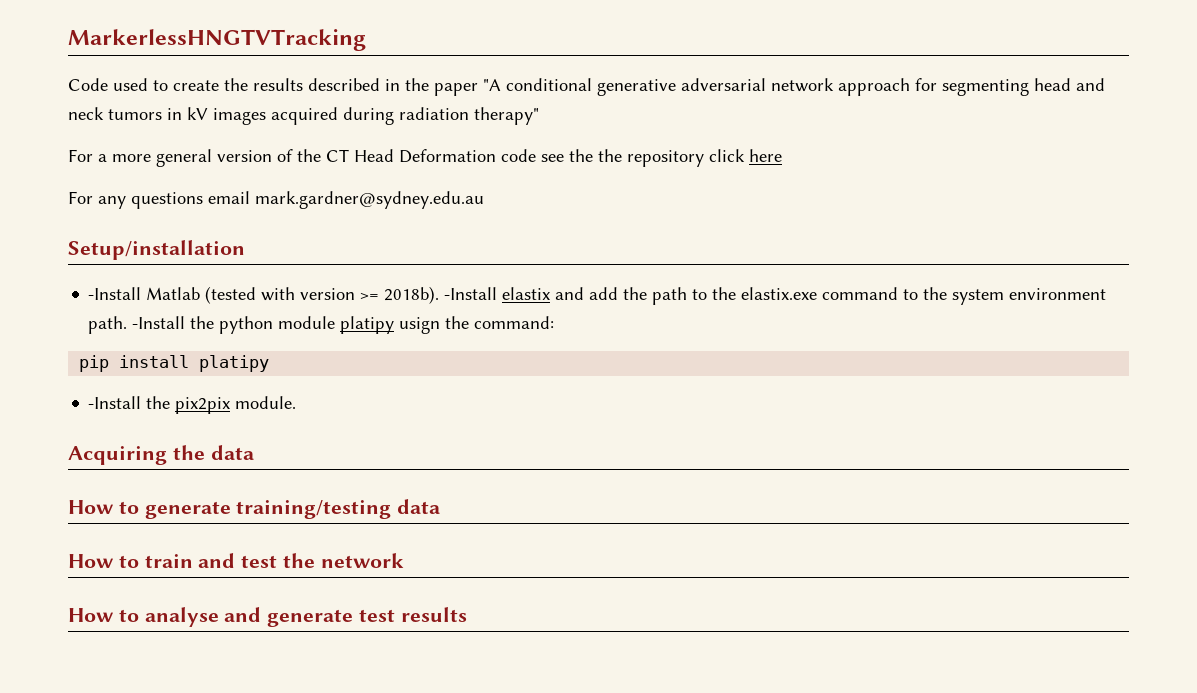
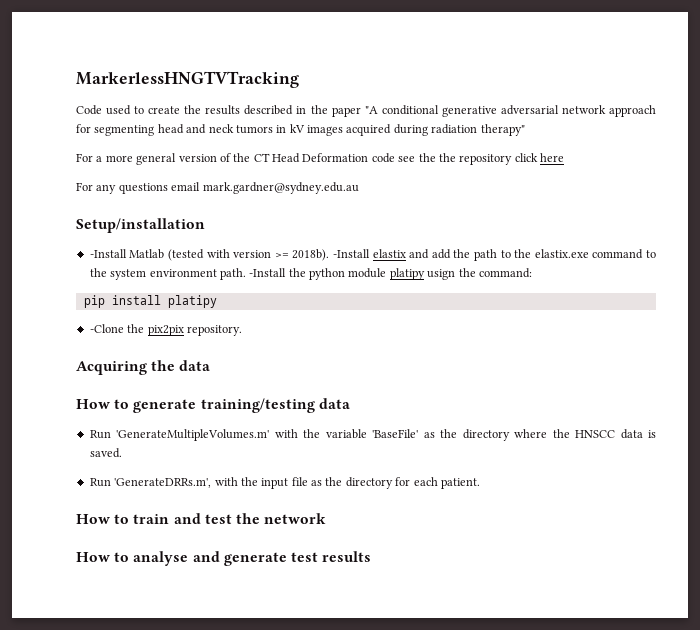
- -Install the pix2pix module.
+ -Clone the pix2pix repository.
+ Run 'GenerateMultipleVolumes.m' with the variable 'BaseFile' as the directory where the HNSCC data is saved.
+ Run 'GenerateDRRs.m', with the input file as the directory for each patient.

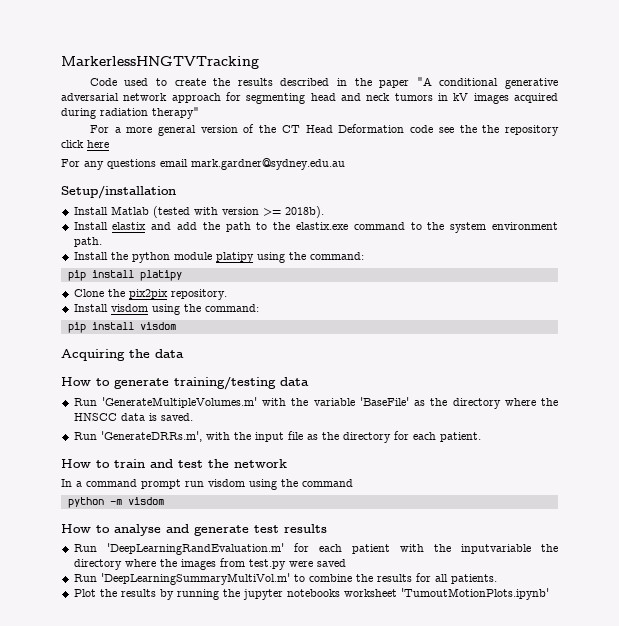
- -Install Matlab (tested with version >= 2018b). -Install elastix and add the path to the elastix.exe command to the system environment path. -Install the python module platipy usign the command:
+ Install Matlab (tested with version >= 2018b).
+ Install elastix and add the path to the elastix.exe command to the system environment path.
+ Install the python module platipy using the command:
- -Clone the pix2pix repository.
+ Clone the pix2pix repository.
+ Install visdom using the command:
+ pip install visdom
+ In a command prompt run visdom using the command
+ python -m visdom
+ Run 'DeepLearningRandEvaluation.m' for each patient with the inputvariable the directory where the images from test.py were saved
+ Run 'DeepLearningSummaryMultiVol.m' to combine the results for all patients.
+ Plot the results by running the jupyter notebooks worksheet 'TumoutMotionPlots.ipynb'

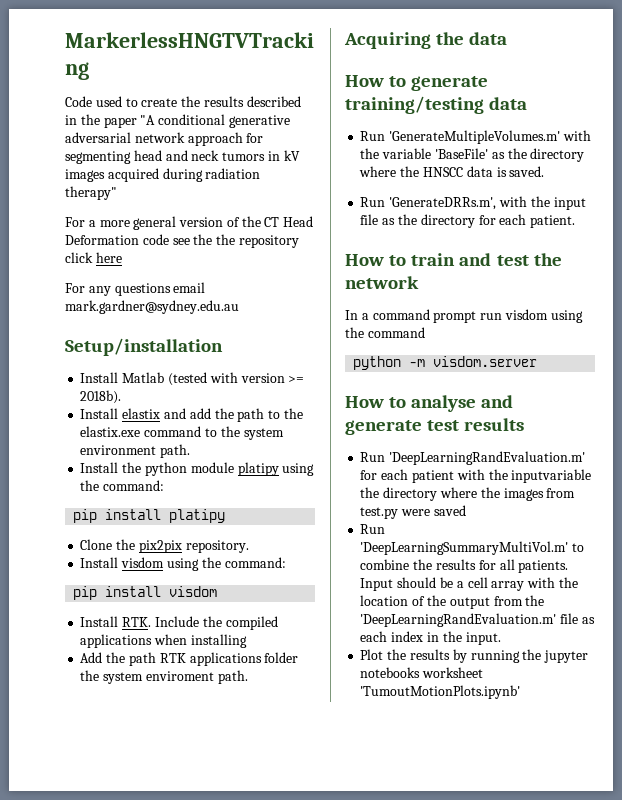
+ Install RTK. Include the compiled applications when installing
+ Add the path RTK applications folder the system enviroment path.
- python -m visdom
+ python -m visdom.server
+ Input should be a cell array with the location of the output from the 'DeepLearningRandEvaluation.m' file as each index in the input.

